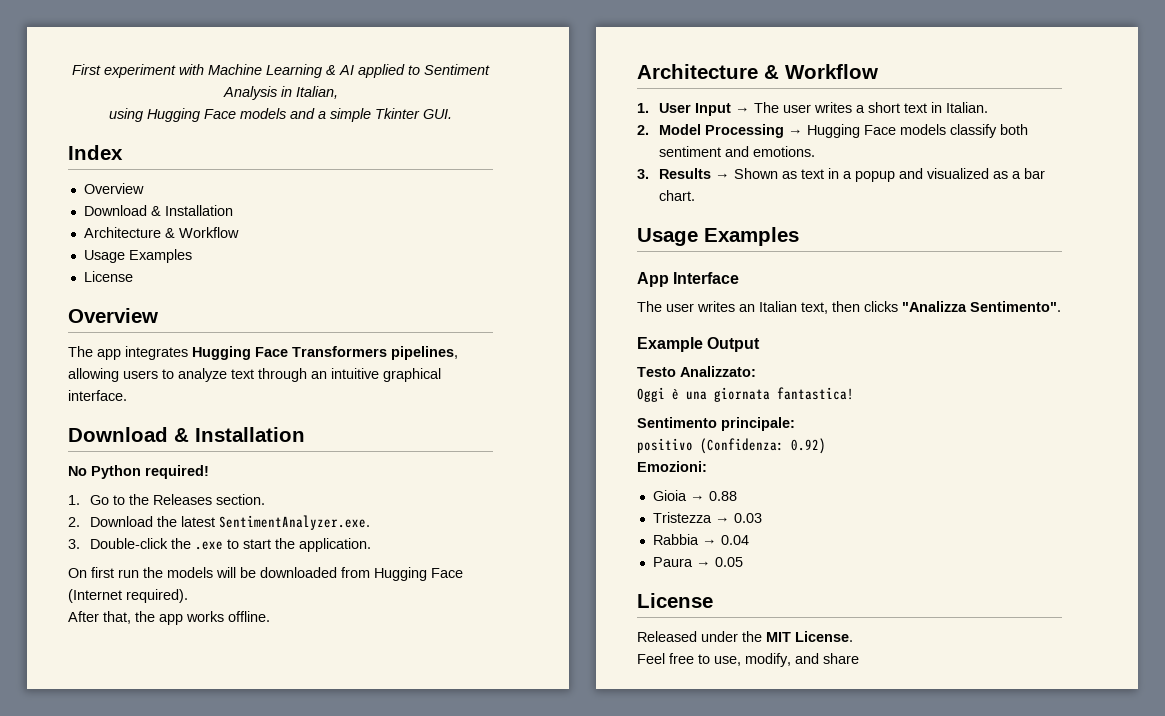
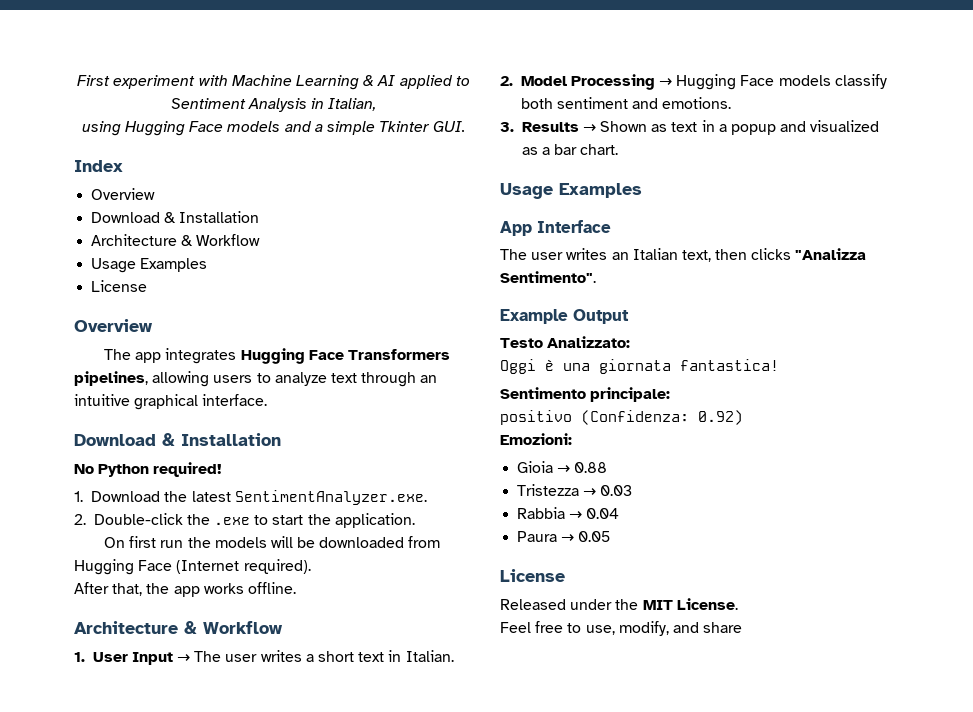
- 1. Go to the Releases section.
- 2. Download the latest SentimentAnalyzer.exe.
+ 1. Download the latest SentimentAnalyzer.exe.
- 3. Double-click the .exe to start the application.
+ 2. Double-click the .exe to start the application.

